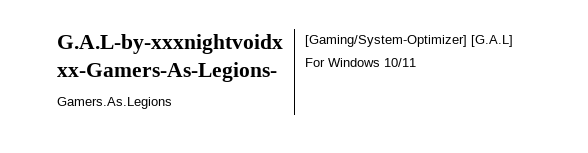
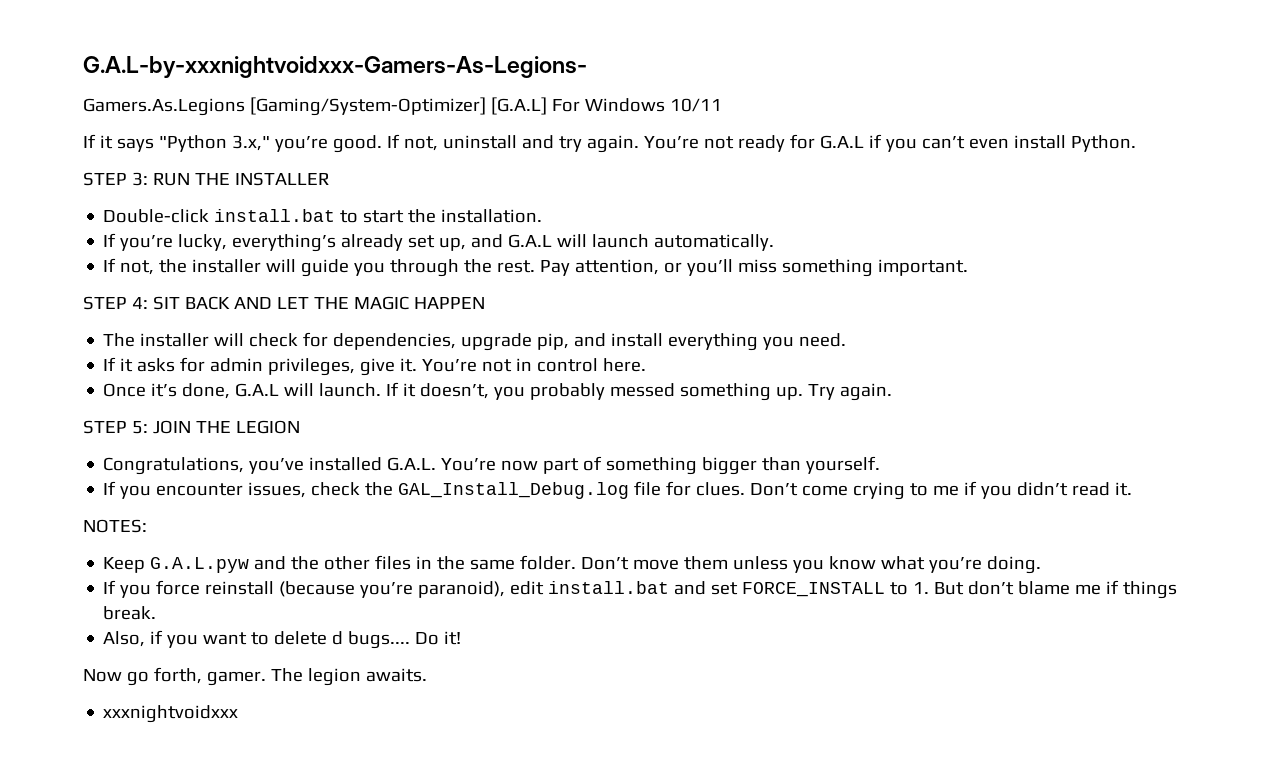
+ If it says "Python 3.x," you’re good. If not, uninstall and try again. You’re not ready for G.A.L if you can’t even install Python.
+ STEP 3: RUN THE INSTALLER
+ Double-click install.bat to start the installation.
+ If you’re lucky, everything’s already set up, and G.A.L will launch automatically.
+ If not, the installer will guide you through the rest. Pay attention, or you’ll miss something important.
+ STEP 4: SIT BACK AND LET THE MAGIC HAPPEN
+ The installer will check for dependencies, upgrade pip, and install everything you need.
+ If it asks for admin privileges, give it. You’re not in control here.
+ Once it’s done, G.A.L will launch. If it doesn’t, you probably messed something up. Try again.
+ STEP 5: JOIN THE LEGION
+ Congratulations, you’ve installed G.A.L. You’re now part of something bigger than yourself.
+ If you encounter issues, check the GAL_Install_Debug.log file for clues. Don’t come crying to me if you didn’t read it.
+ NOTES:
+ Keep G.A.L.pyw and the other files in the same folder. Don’t move them unless you know what you’re doing.
+ If you force reinstall (because you’re paranoid), edit install.bat and set FORCE_INSTALL to 1. But don’t blame me if things break.
+ Also, if you want to delete d bugs.... Do it!
+ Now go forth, gamer. The legion awaits.
+ xxxnightvoidxxx

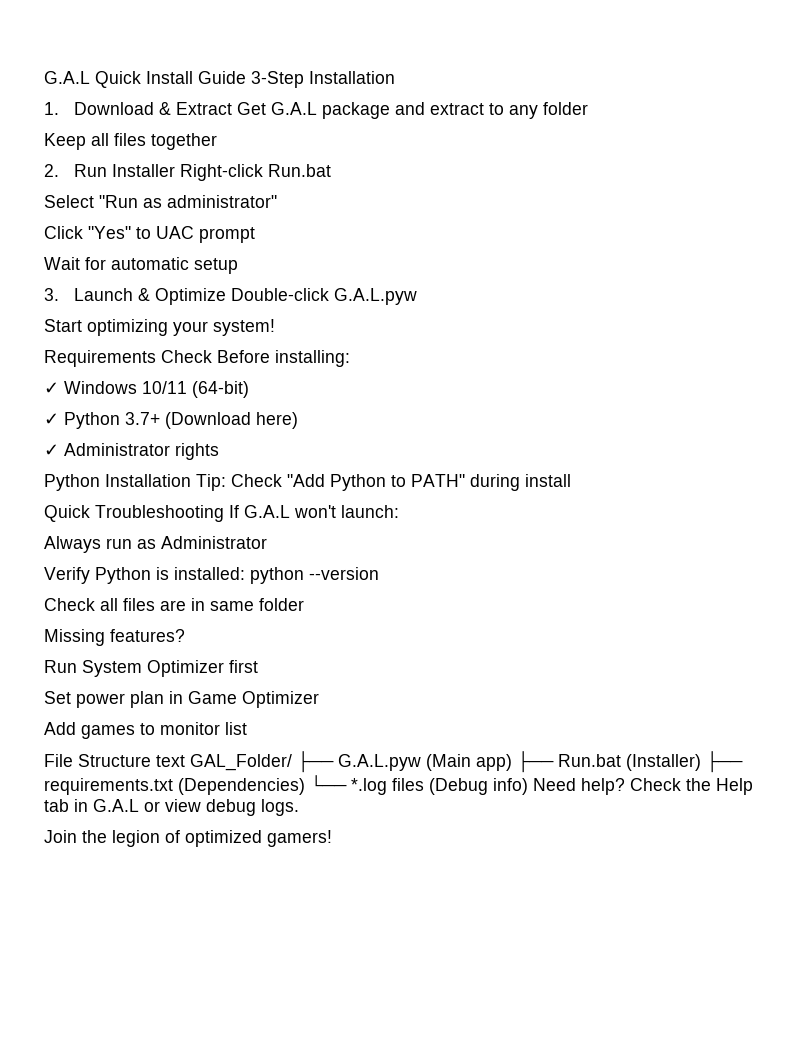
- G.A.L-by-xxxnightvoidxxx-Gamers-As-Legions-
- Gamers.As.Legions [Gaming/System-Optimizer] [G.A.L] For Windows 10/11
- If it says "Python 3.x," you’re good. If not, uninstall and try again. You’re not ready for G.A.L if you can’t even install Python.
- STEP 3: RUN THE INSTALLER
- Double-click install.bat to start the installation.
- If you’re lucky, everything’s already set up, and G.A.L will launch automatically.
- If not, the installer will guide you through the rest. Pay attention, or you’ll miss something important.
- STEP 4: SIT BACK AND LET THE MAGIC HAPPEN
- The installer will check for dependencies, upgrade pip, and install everything you need.
- If it asks for admin privileges, give it. You’re not in control here.
- Once it’s done, G.A.L will launch. If it doesn’t, you probably messed something up. Try again.
- STEP 5: JOIN THE LEGION
- Congratulations, you’ve installed G.A.L. You’re now part of something bigger than yourself.
- If you encounter issues, check the GAL_Install_Debug.log file for clues. Don’t come crying to me if you didn’t read it.
- NOTES:
- Keep G.A.L.pyw and the other files in the same folder. Don’t move them unless you know what you’re doing.
- If you force reinstall (because you’re paranoid), edit install.bat and set FORCE_INSTALL to 1. But don’t blame me if things break.
- Also, if you want to delete d bugs.... Do it!
- Now go forth, gamer. The legion awaits.
- xxxnightvoidxxx
+ G.A.L Quick Install Guide 3-Step Installation
+ 1. Download & Extract Get G.A.L package and extract to any folder
+ Keep all files together
+ 2. Run Installer Right-click Run.bat
+ Select "Run as administrator"
+ Click "Yes" to UAC prompt
+ Wait for automatic setup
+ 3. Launch & Optimize Double-click G.A.L.pyw
+ Start optimizing your system!
+ Requirements Check Before installing:
+ ✓ Windows 10/11 (64-bit)
+ ✓ Python 3.7+ (Download here)
+ ✓ Administrator rights
+ Python Installation Tip: Check "Add Python to PATH" during install
+ Quick Troubleshooting If G.A.L won't launch:
+ Always run as Administrator
+ Verify Python is installed: python --version
+ Check all files are in same folder
+ Missing features?
+ Run System Optimizer first
+ Set power plan in Game Optimizer
+ Add games to monitor list
+ File Structure text GAL_Folder/ ├── G.A.L.pyw (Main app) ├── Run.bat (Installer) ├── requirements.txt (Dependencies) └── *.log files (Debug info) Need help? Check the Help tab in G.A.L or view debug logs.
+ Join the legion of optimized gamers!

